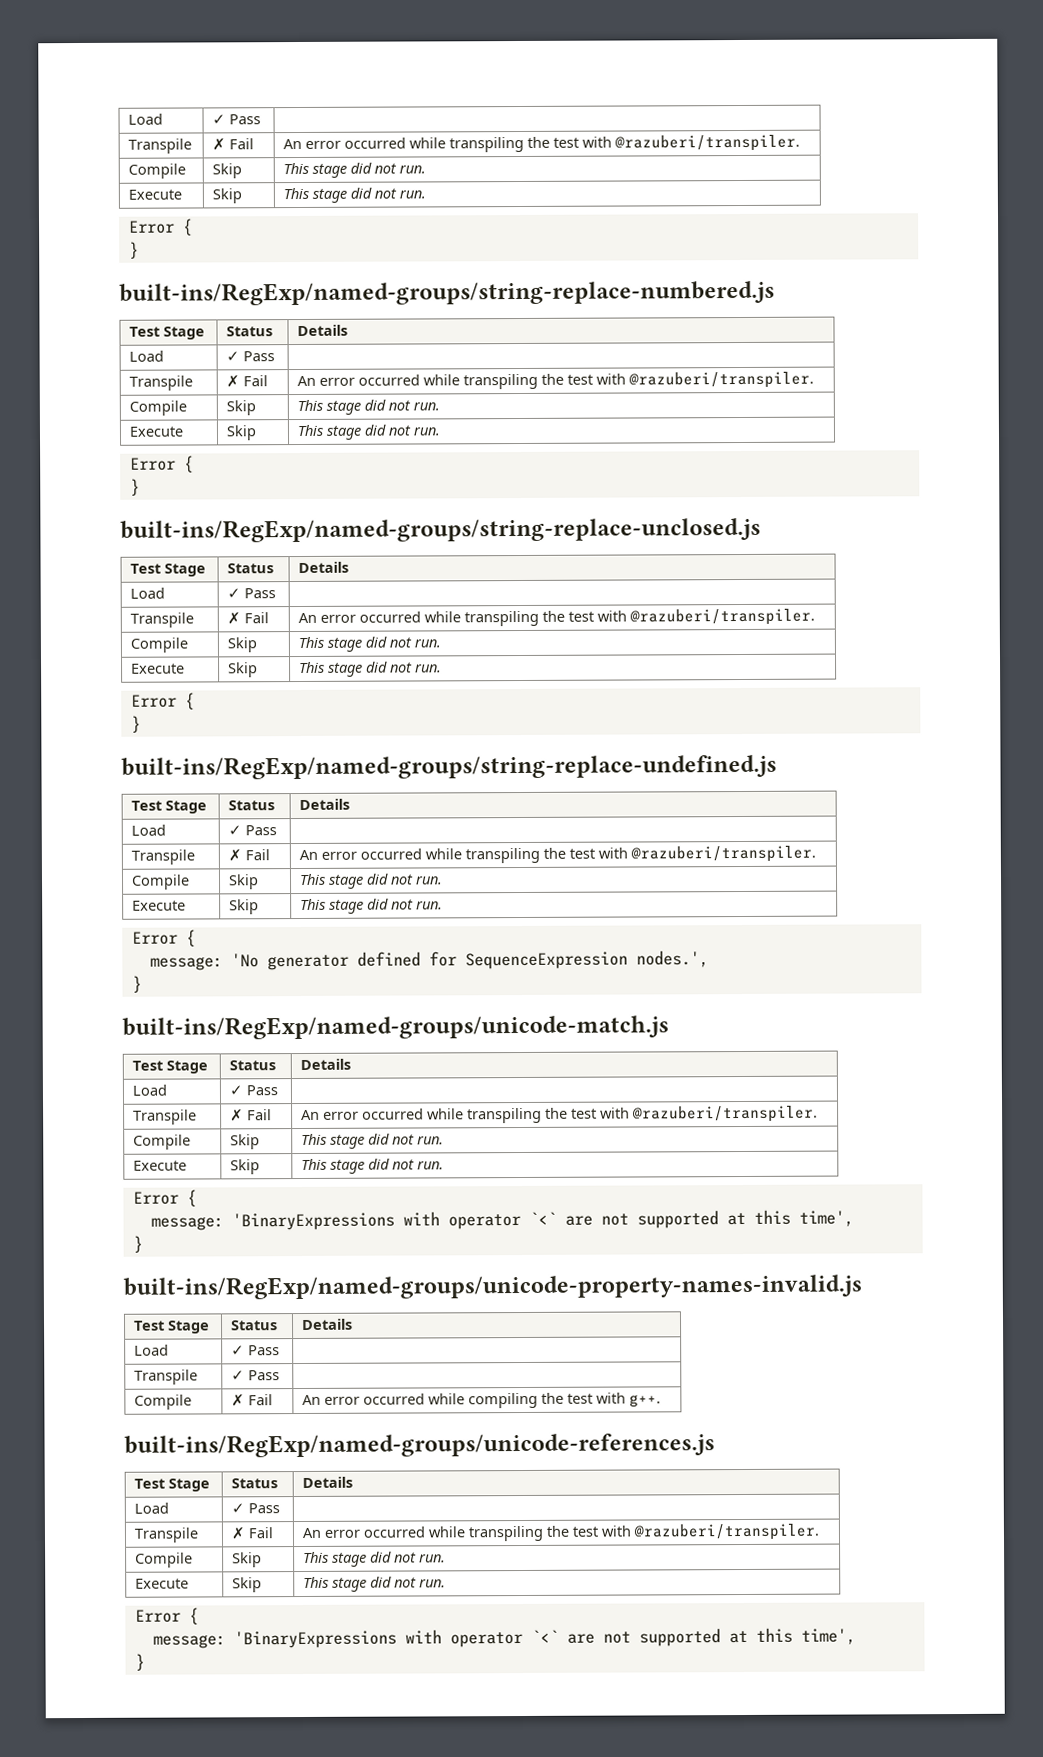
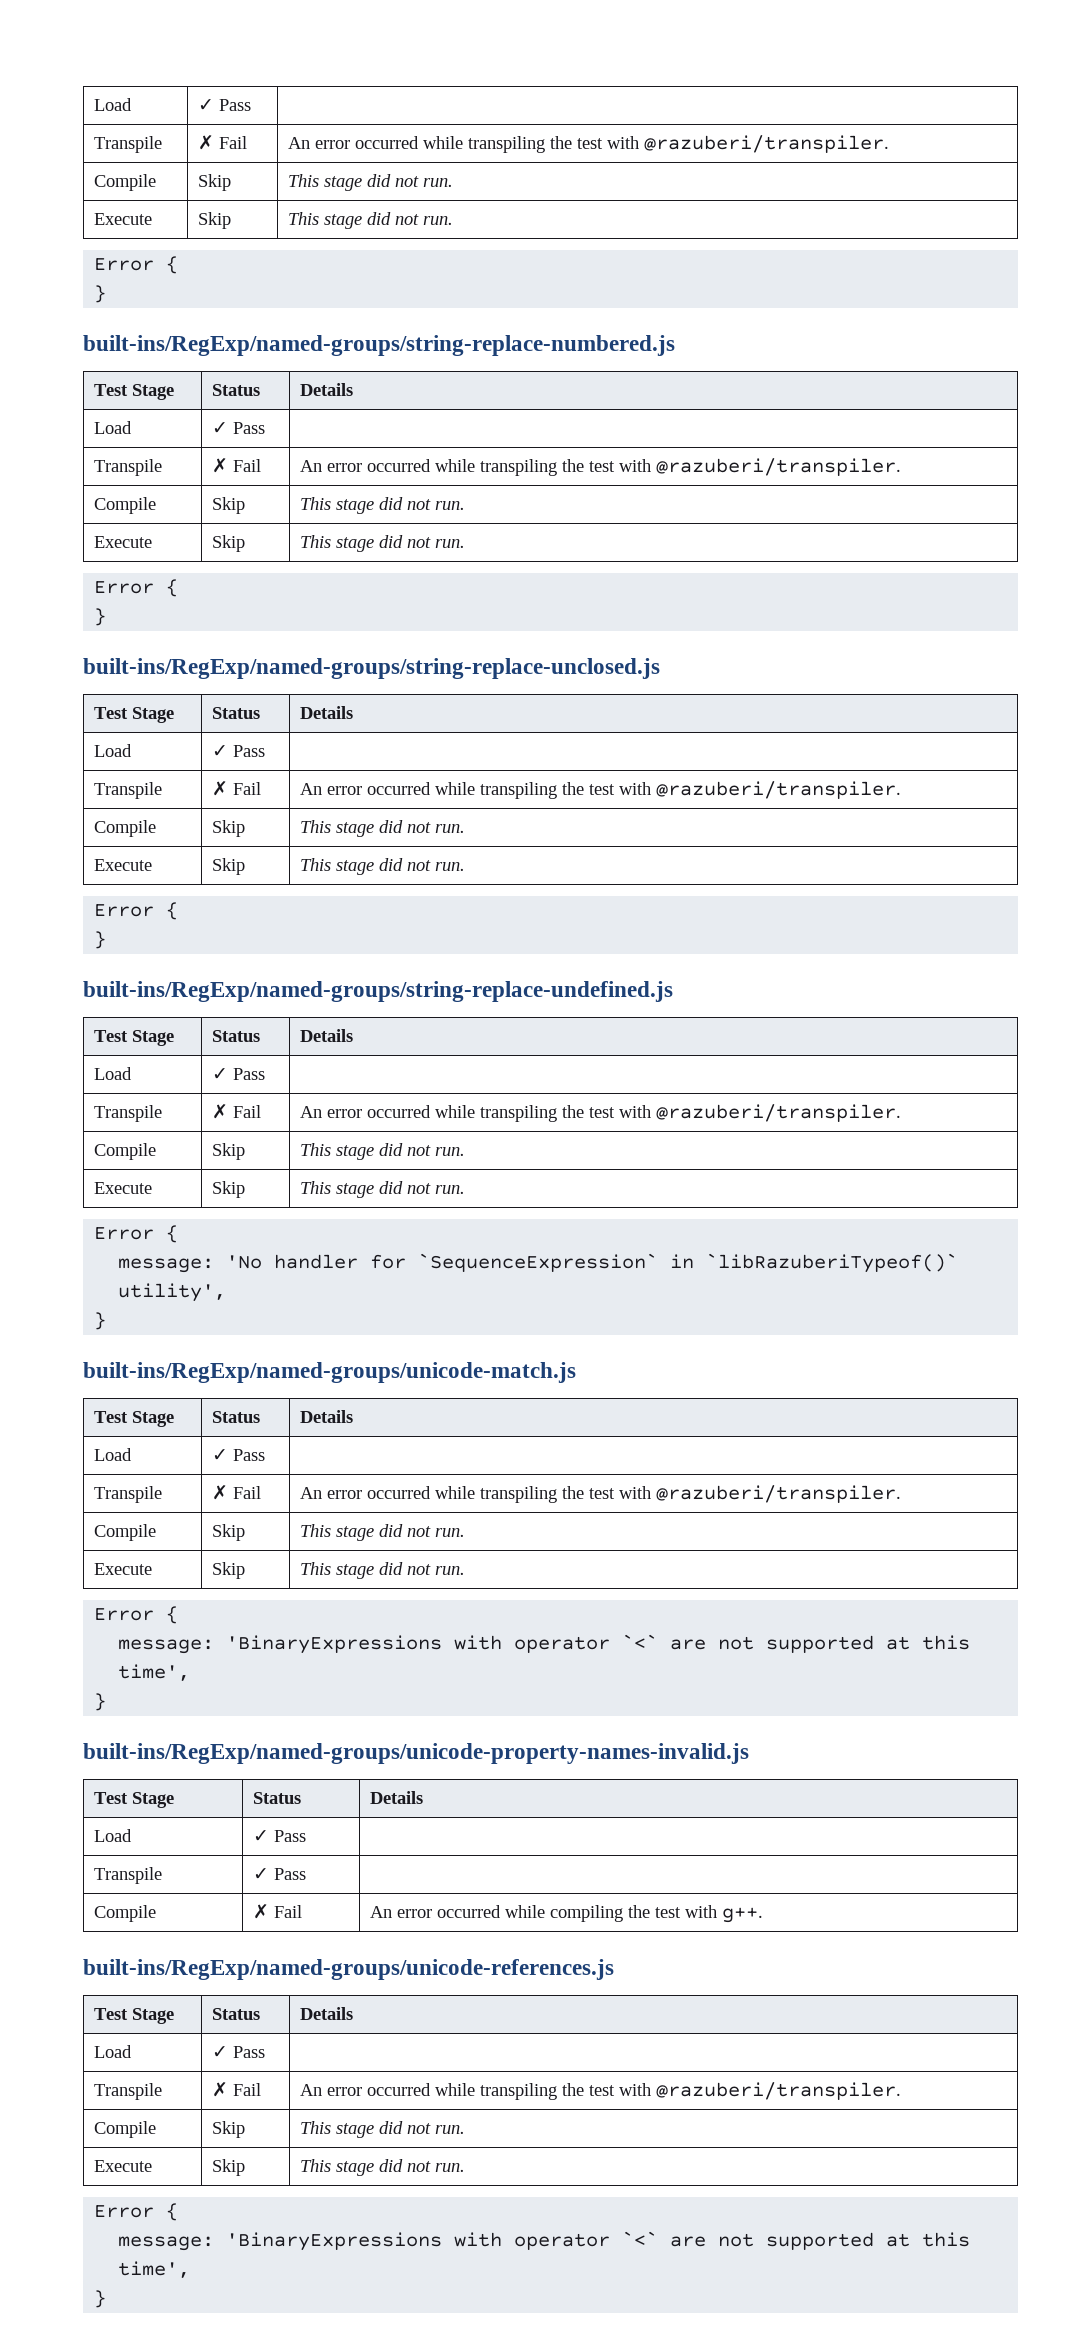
- message: 'No generator defined for SequenceExpression nodes.',
+ message: 'No handler for `SequenceExpression` in `libRazuberiTypeof()` utility',

